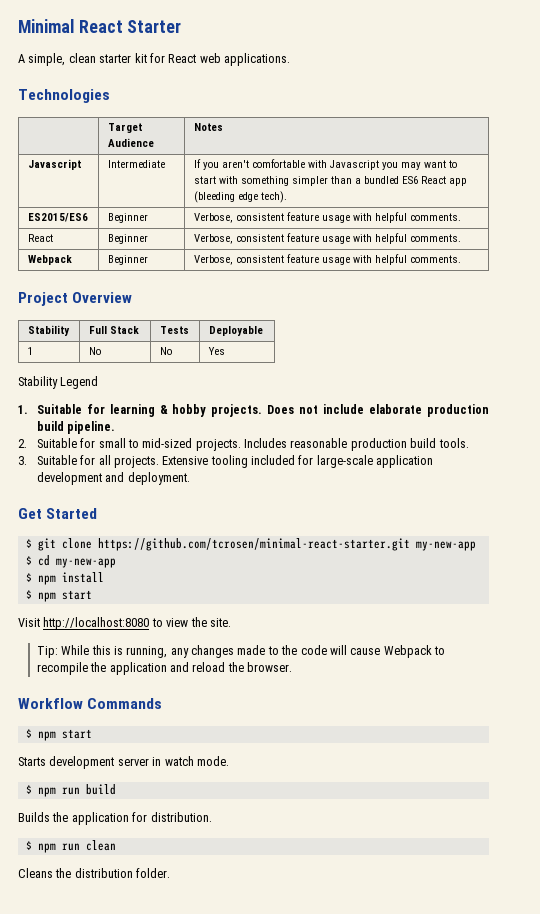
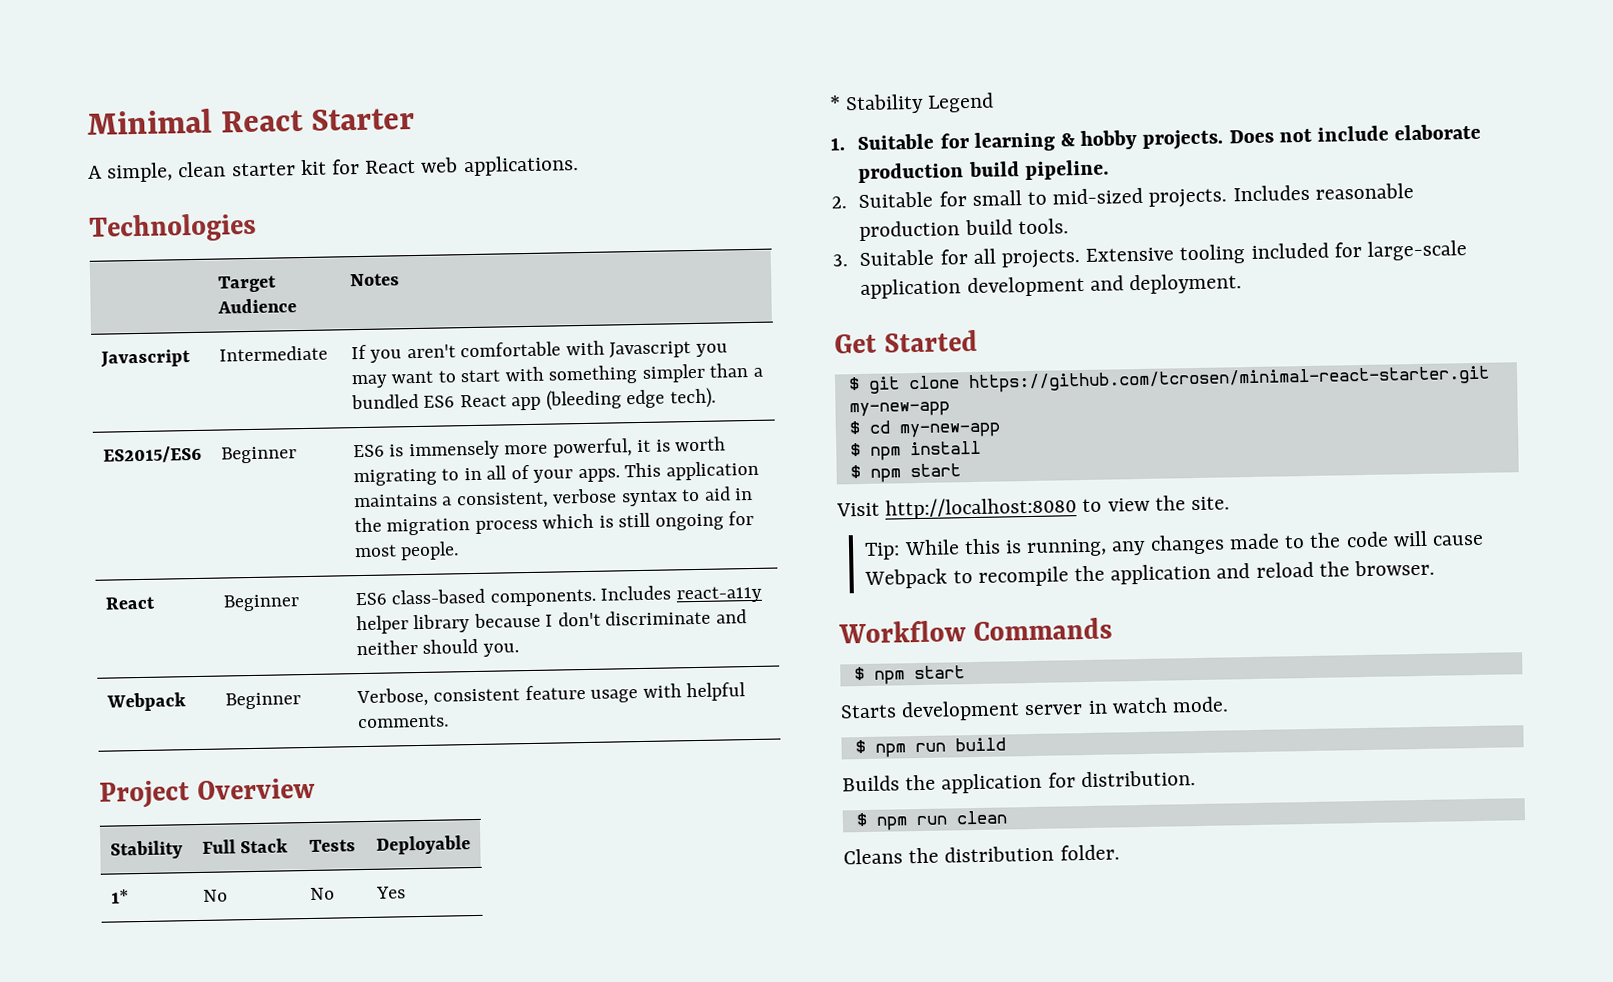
- ES2015/ES6 | Beginner | Verbose, consistent feature usage with helpful comments.
- React | Beginner | Verbose, consistent feature usage with helpful comments.
+ ES2015/ES6 | Beginner | ES6 is immensely more powerful, it is worth migrating to in all of your apps. This application maintains a consistent, verbose syntax to aid in the migration process which is still ongoing for most people.
+ React | Beginner | ES6 class-based components. Includes react-a11y helper library because I don't discriminate and neither should you.
- 1 | No | No | Yes
+ 1* | No | No | Yes
- Stability Legend
+ * Stability Legend

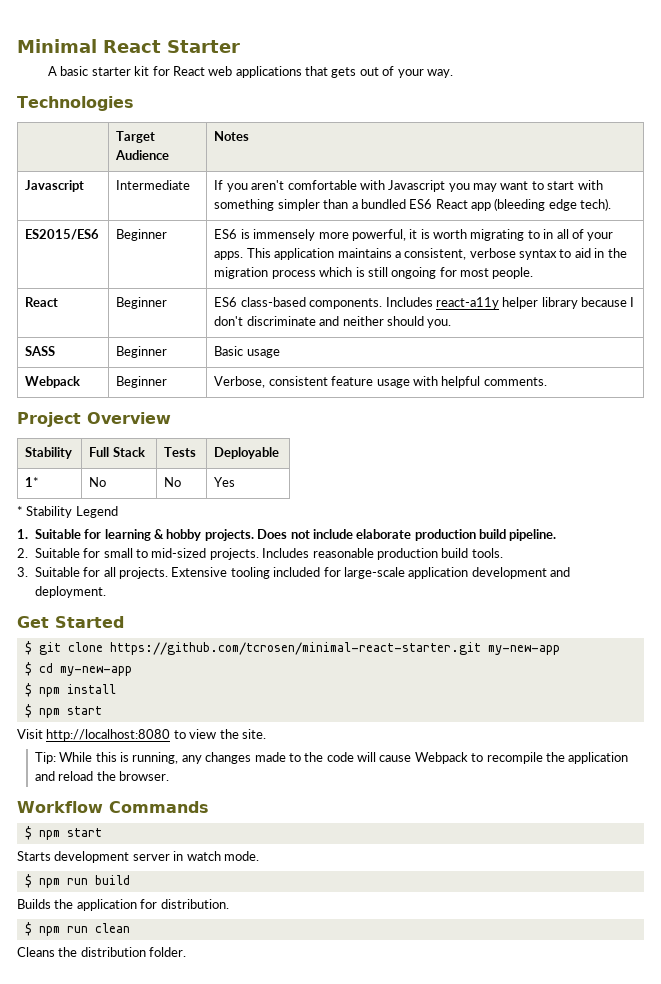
- A simple, clean starter kit for React web applications.
+ A basic starter kit for React web applications that gets out of your way.
+ SASS | Beginner | Basic usage

